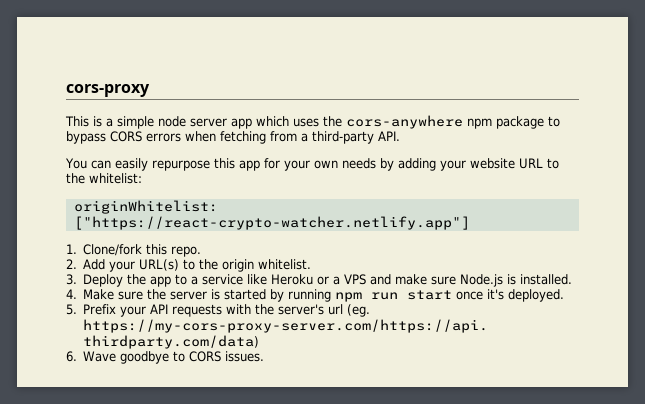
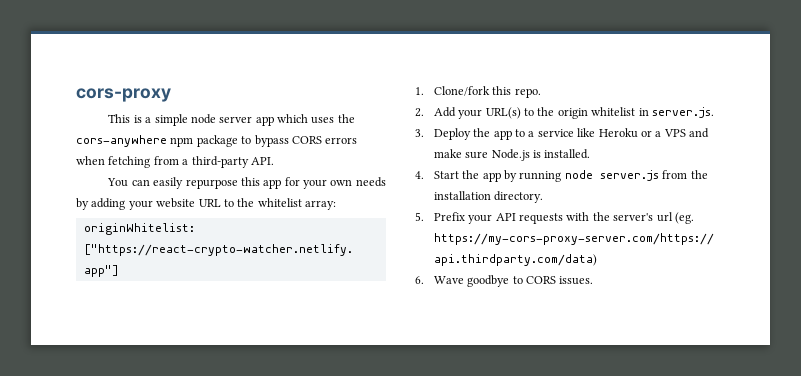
- You can easily repurpose this app for your own needs by adding your website URL to the whitelist:
+ You can easily repurpose this app for your own needs by adding your website URL to the whitelist array:
- 2. Add your URL(s) to the origin whitelist.
+ 2. Add your URL(s) to the origin whitelist in server.js.
- 4. Make sure the server is started by running npm run start once it's deployed.
+ 4. Start the app by running node server.js from the installation directory.

